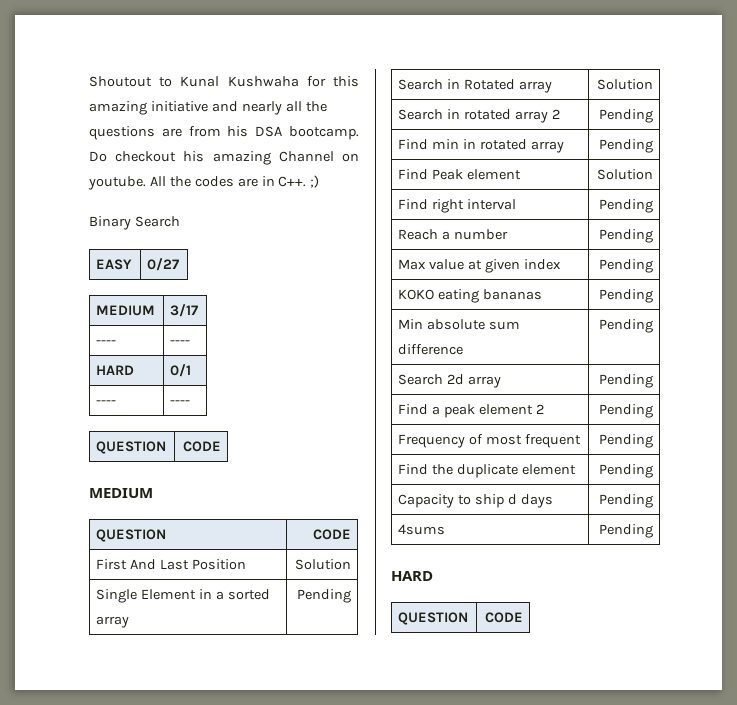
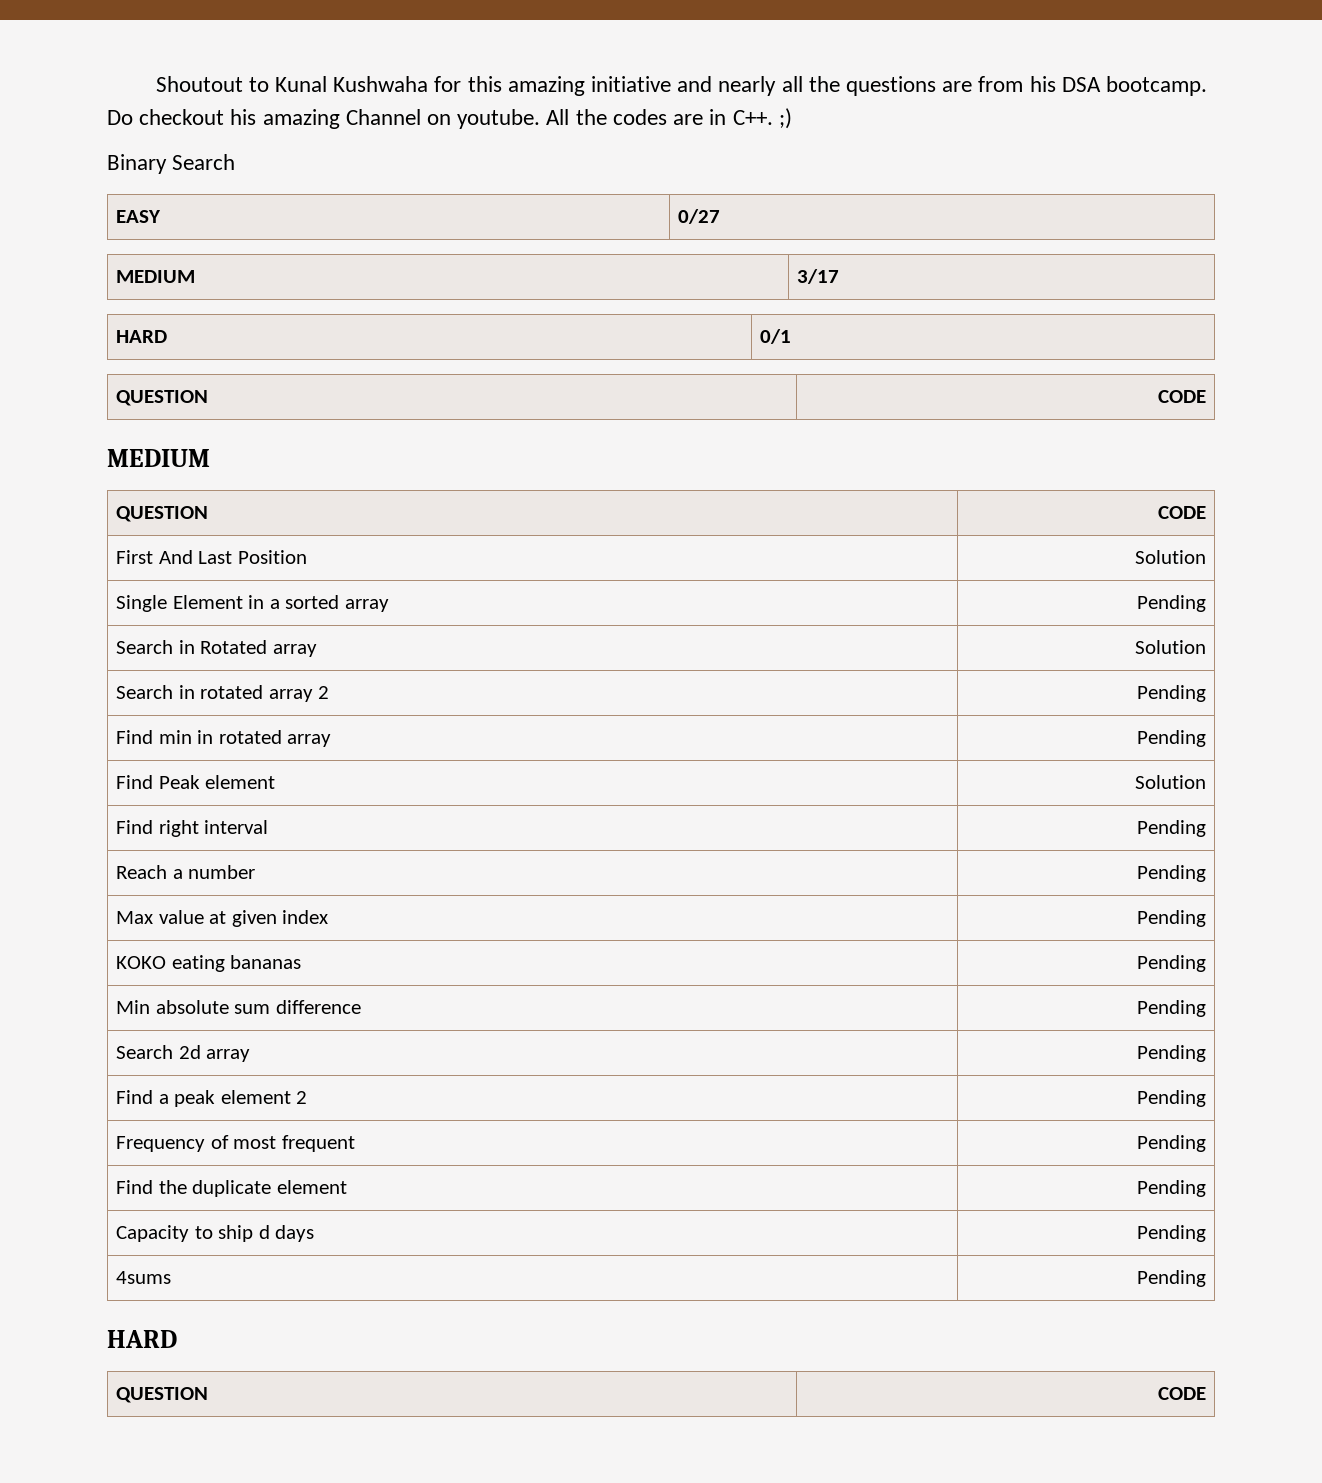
  MEDIUM | 3/17
- ---- | ----
  HARD | 0/1
- ---- | ----

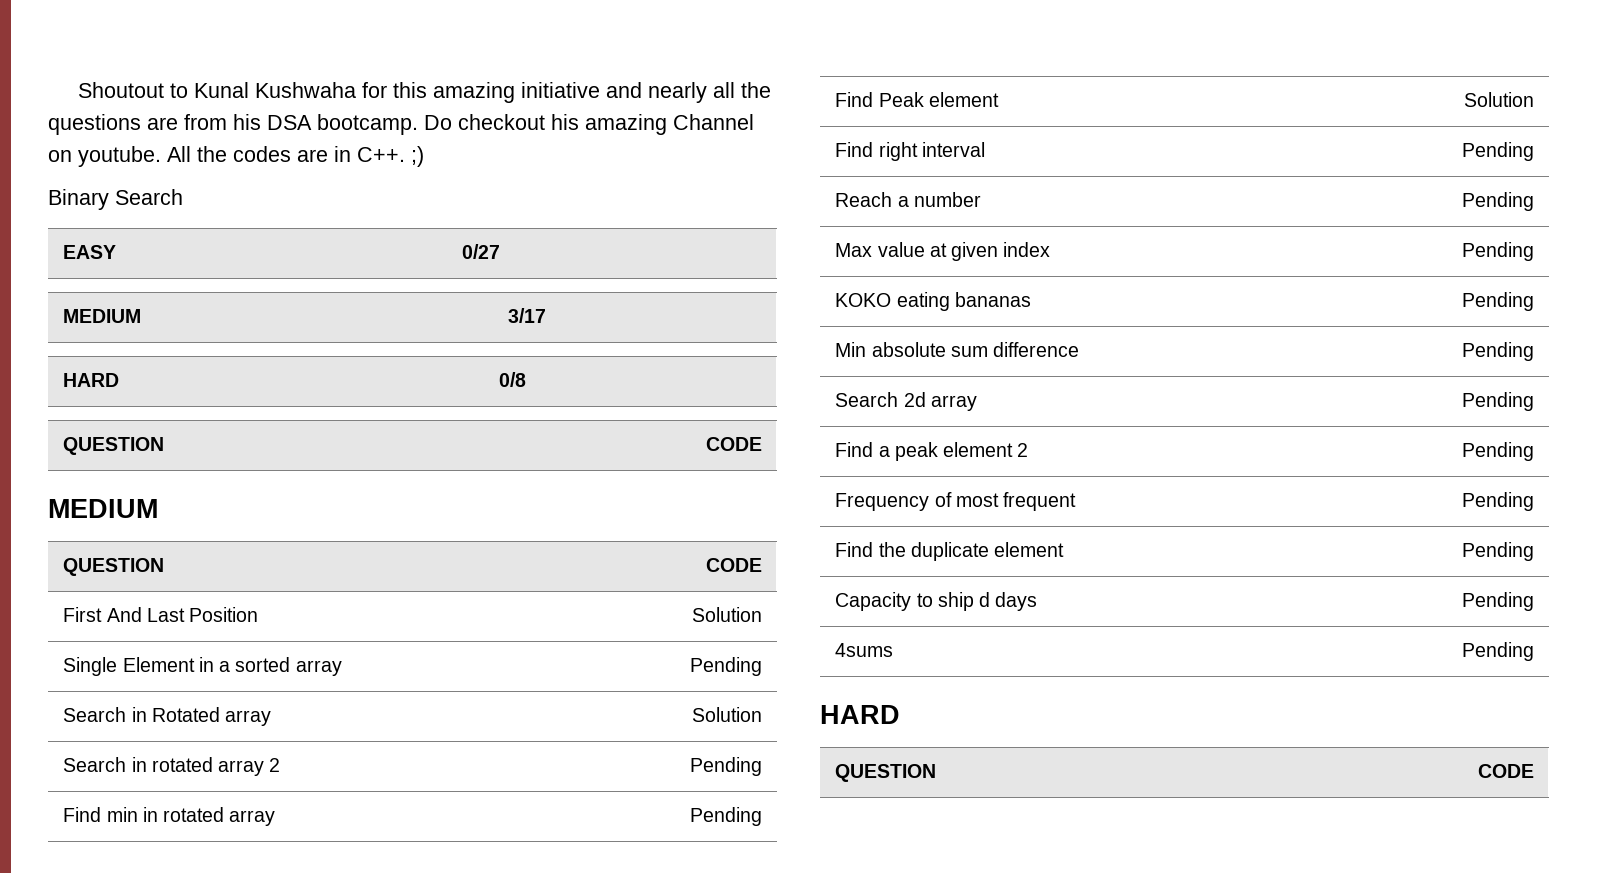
- HARD | 0/1
+ HARD | 0/8

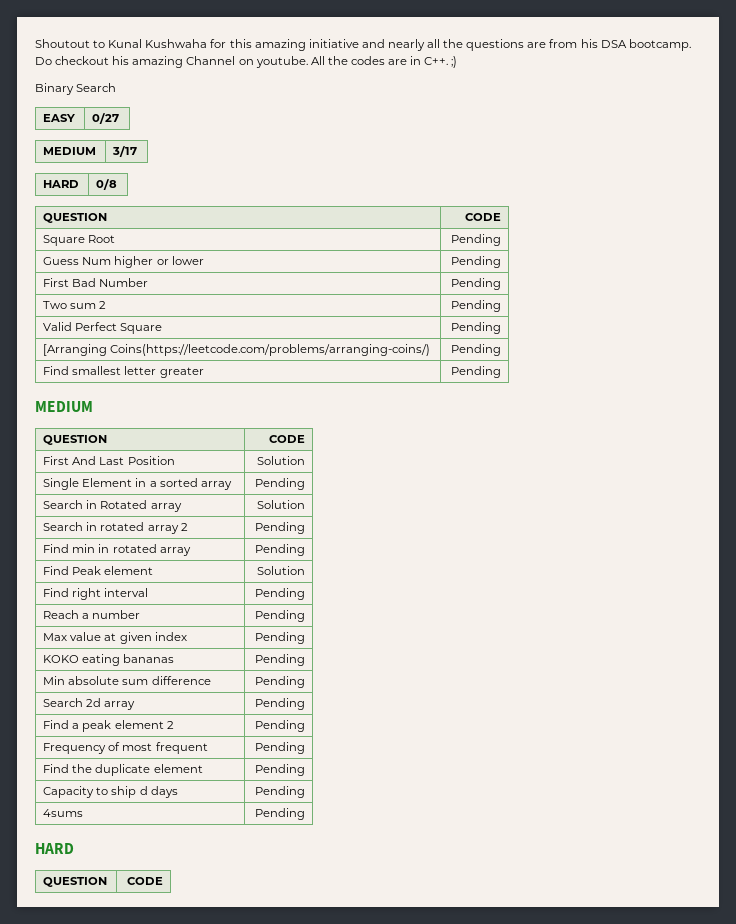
+ Square Root | Pending
+ Guess Num higher or lower | Pending
+ First Bad Number | Pending
+ Two sum 2 | Pending
+ Valid Perfect Square | Pending
+ [Arranging Coins(https://leetcode.com/problems/arranging-coins/) | Pending
+ Find smallest letter greater | Pending

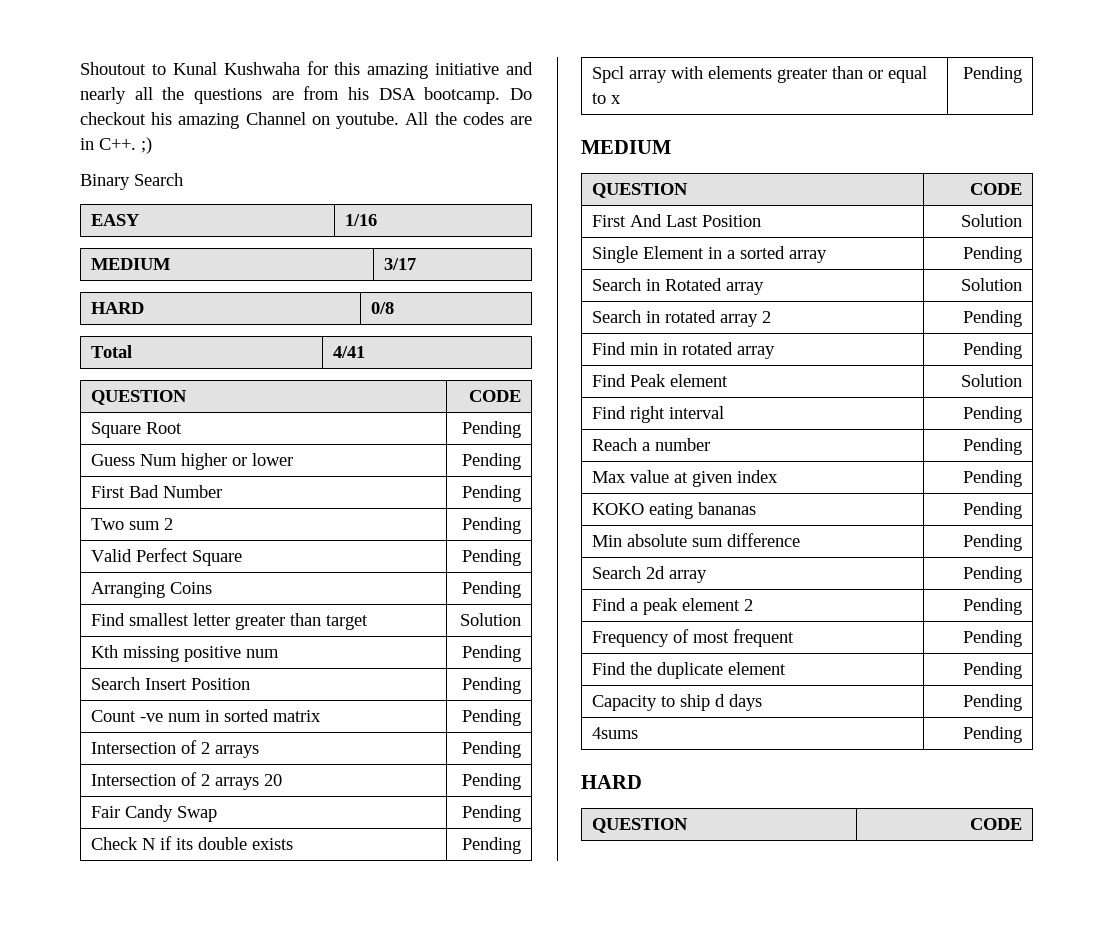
- EASY | 0/27
+ EASY | 1/16
+ Total | 4/41
- [Arranging Coins(https://leetcode.com/problems/arranging-coins/) | Pending
+ Arranging Coins | Pending
- Find smallest letter greater | Pending
+ Find smallest letter greater than target | Solution
+ Kth missing positive num | Pending
+ Search Insert Position | Pending
+ Count -ve num in sorted matrix | Pending
+ Intersection of 2 arrays | Pending
+ Intersection of 2 arrays 20 | Pending
+ Fair Candy Swap | Pending
+ Check N if its double exists | Pending
+ Spcl array with elements greater than or equal to x | Pending

